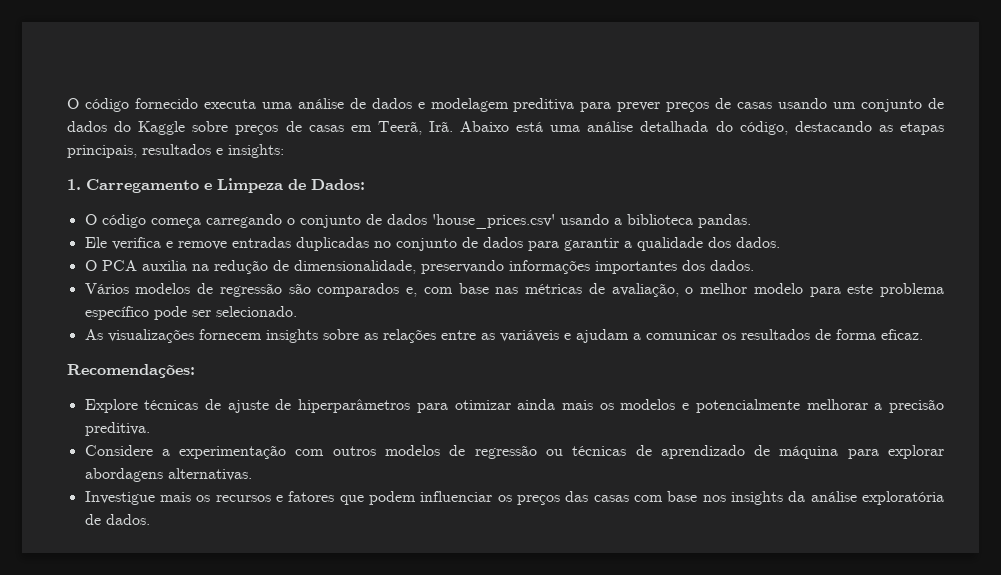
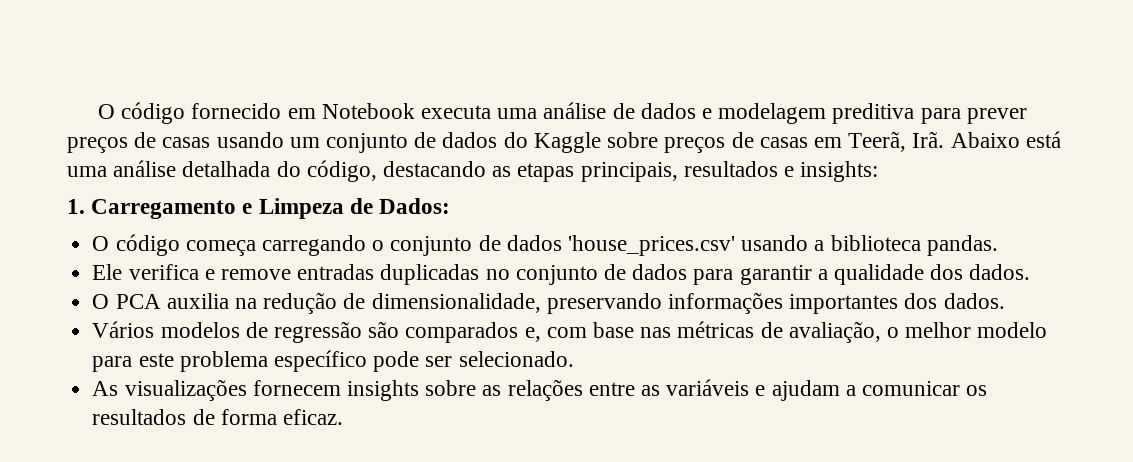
- O código fornecido executa uma análise de dados e modelagem preditiva para prever preços de casas usando um conjunto de dados do Kaggle sobre preços de casas em Teerã, Irã. Abaixo está uma análise detalhada do código, destacando as etapas principais, resultados e insights:
+ O código fornecido em Notebook executa uma análise de dados e modelagem preditiva para prever preços de casas usando um conjunto de dados do Kaggle sobre preços de casas em Teerã, Irã. Abaixo está uma análise detalhada do código, destacando as etapas principais, resultados e insights:
- Recomendações:
- Explore técnicas de ajuste de hiperparâmetros para otimizar ainda mais os modelos e potencialmente melhorar a precisão preditiva.
- Considere a experimentação com outros modelos de regressão ou técnicas de aprendizado de máquina para explorar abordagens alternativas.
- Investigue mais os recursos e fatores que podem influenciar os preços das casas com base nos insights da análise exploratória de dados.

